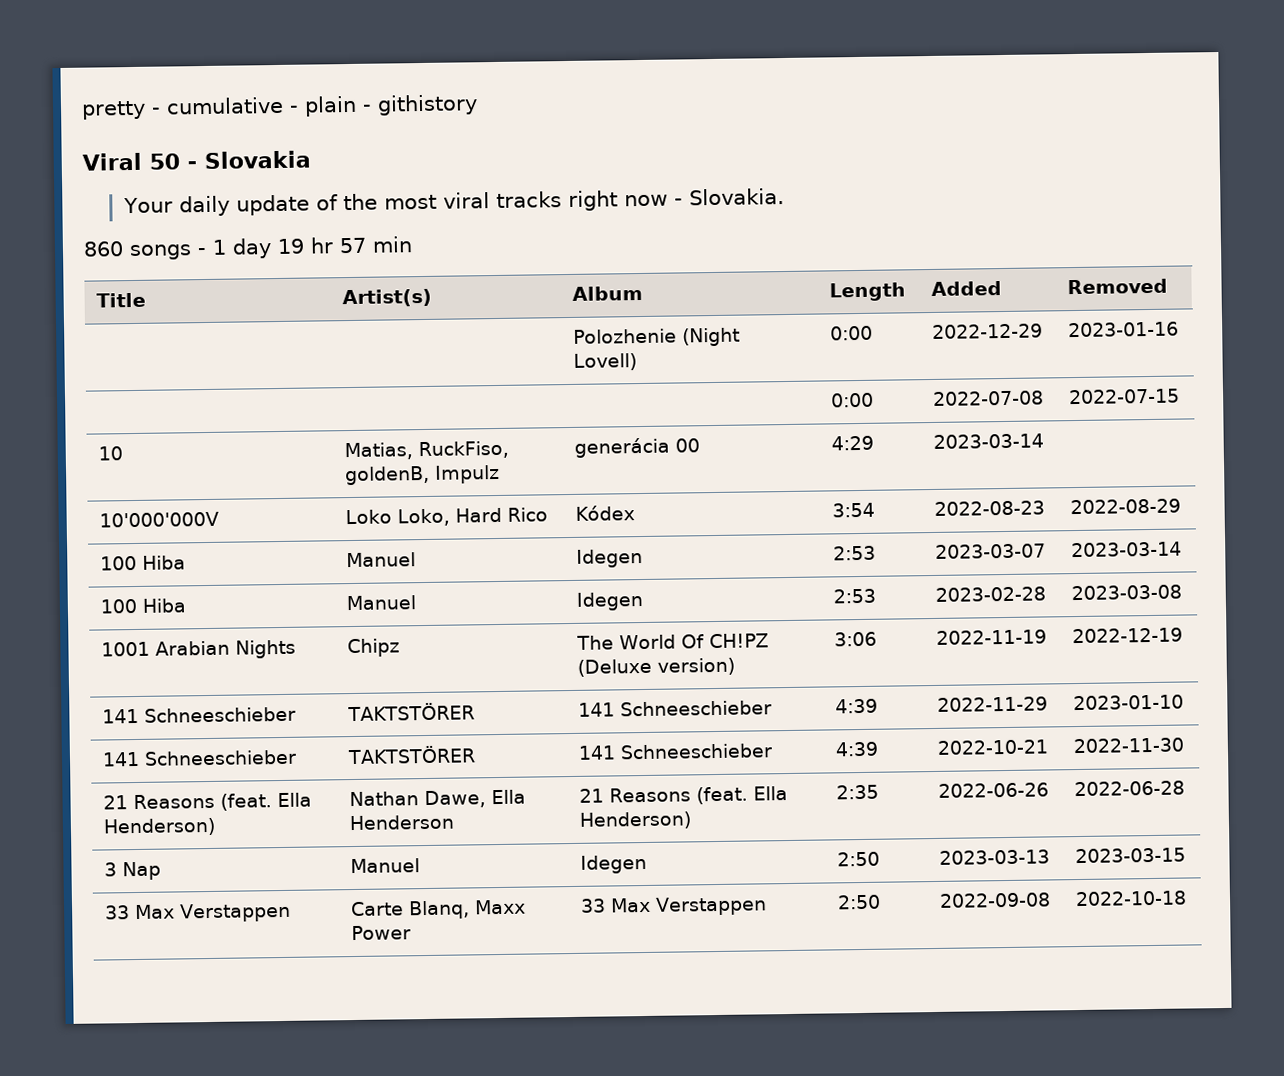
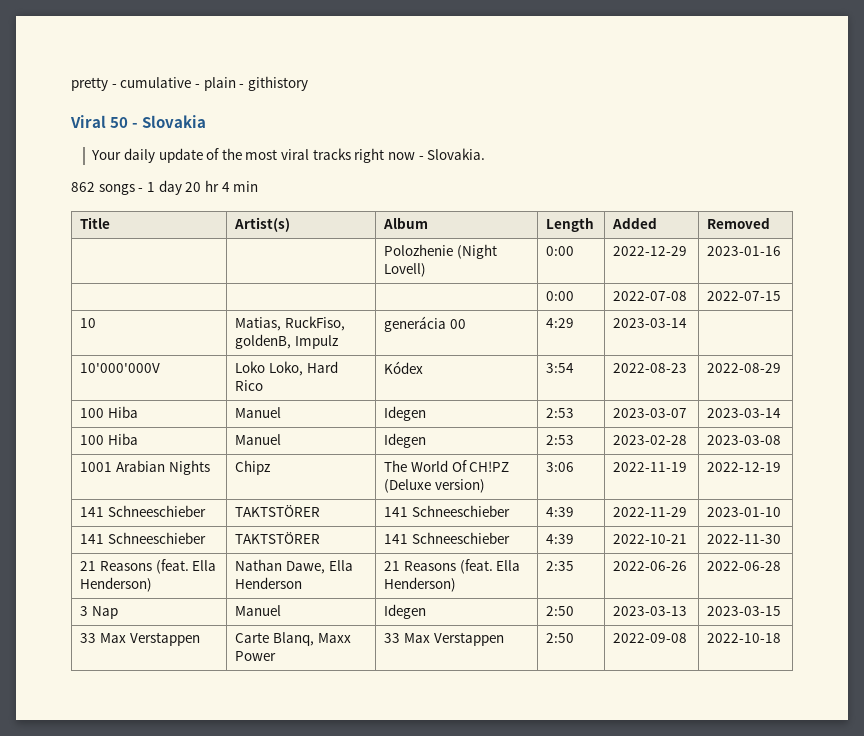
- 860 songs - 1 day 19 hr 57 min
+ 862 songs - 1 day 20 hr 4 min

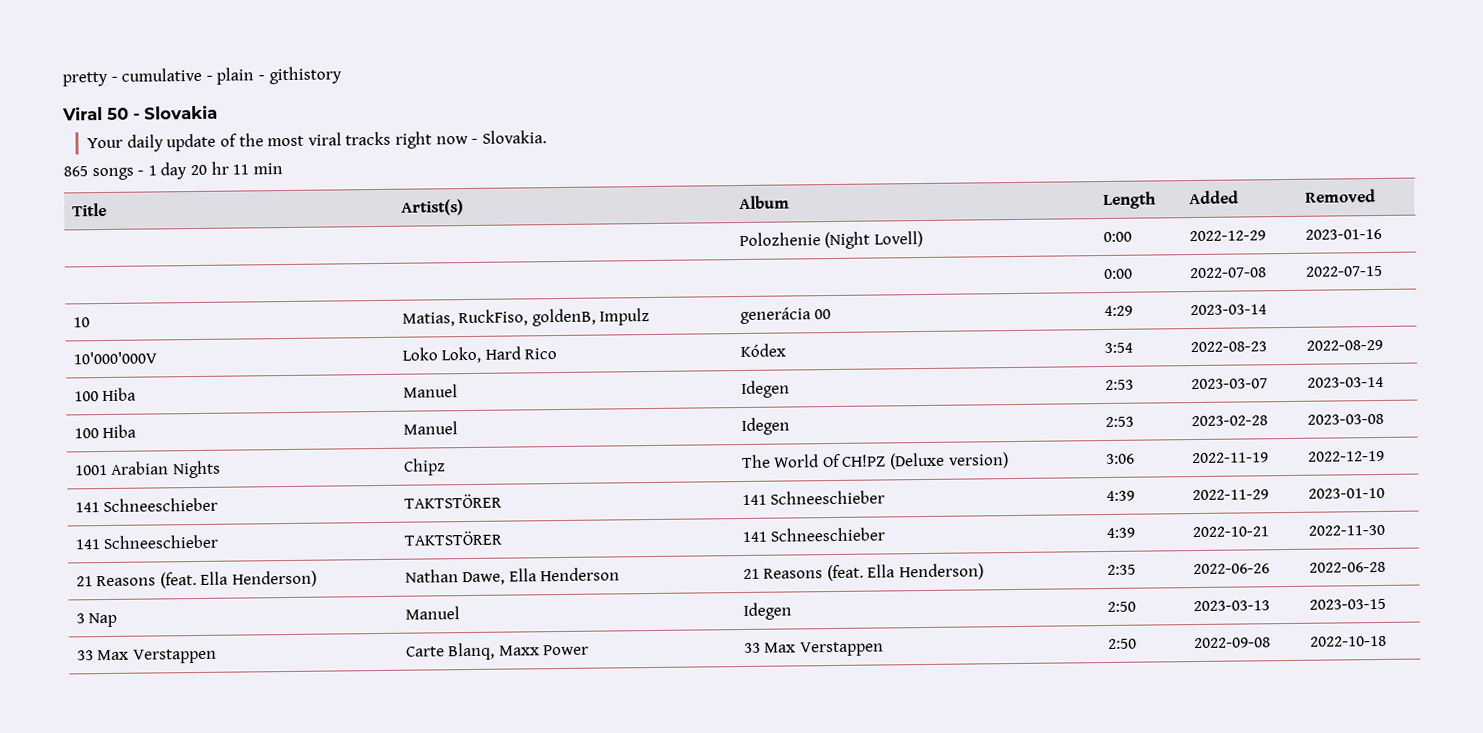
- 862 songs - 1 day 20 hr 4 min
+ 865 songs - 1 day 20 hr 11 min

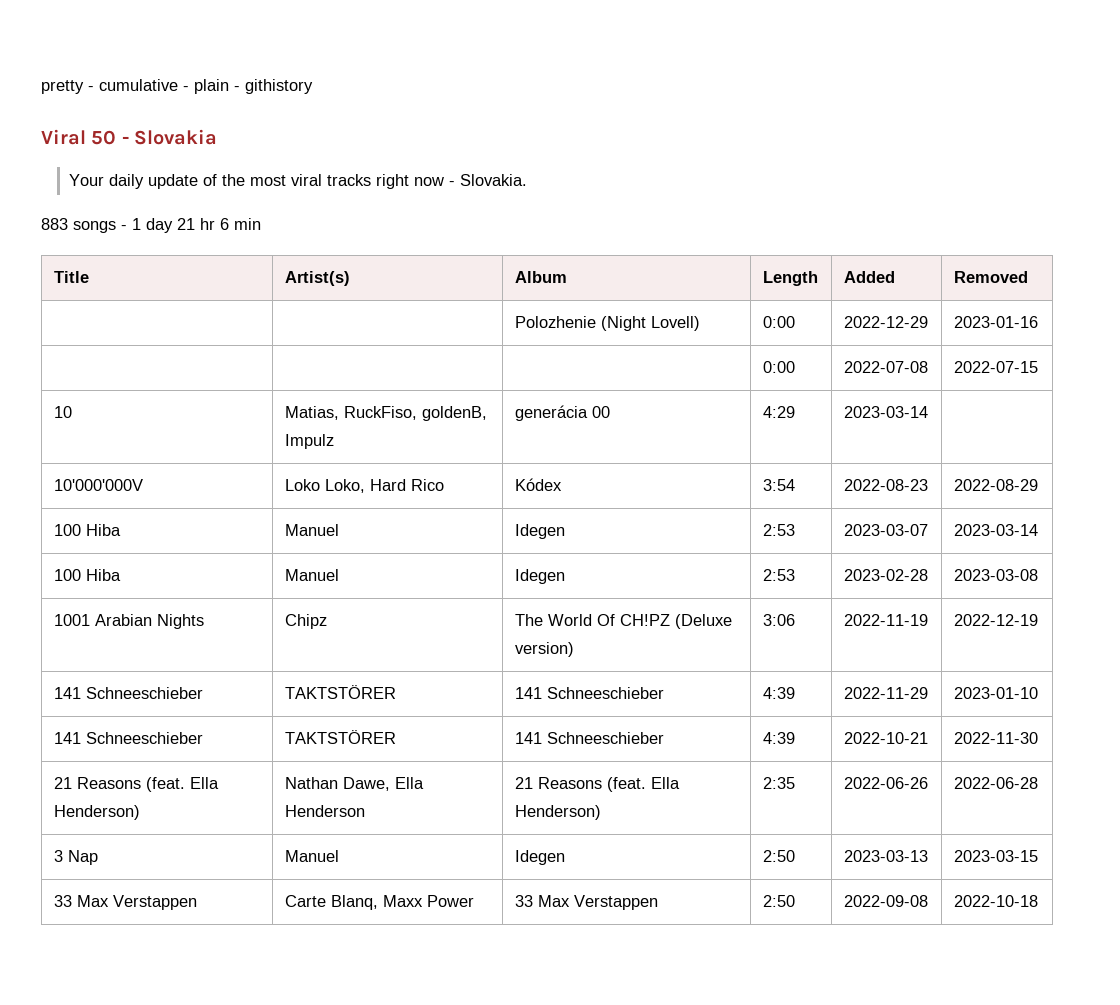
- 865 songs - 1 day 20 hr 11 min
+ 883 songs - 1 day 21 hr 6 min

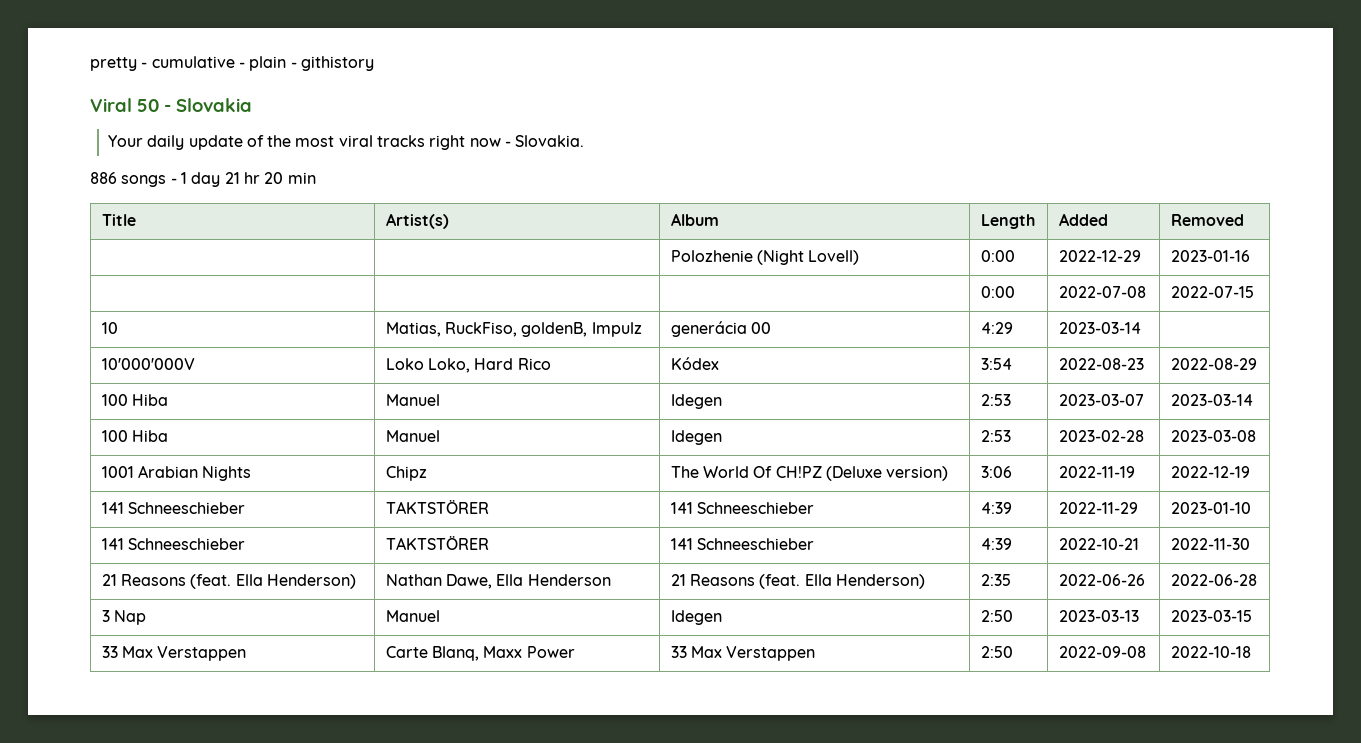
- 883 songs - 1 day 21 hr 6 min
+ 886 songs - 1 day 21 hr 20 min

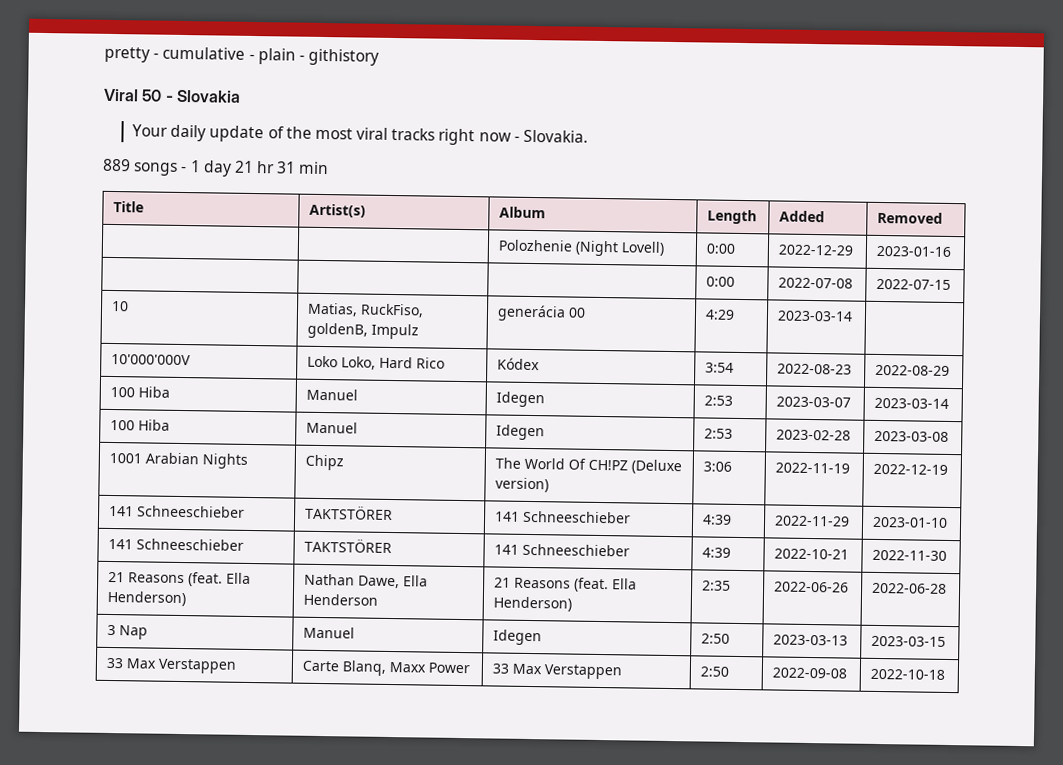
- 886 songs - 1 day 21 hr 20 min
+ 889 songs - 1 day 21 hr 31 min

